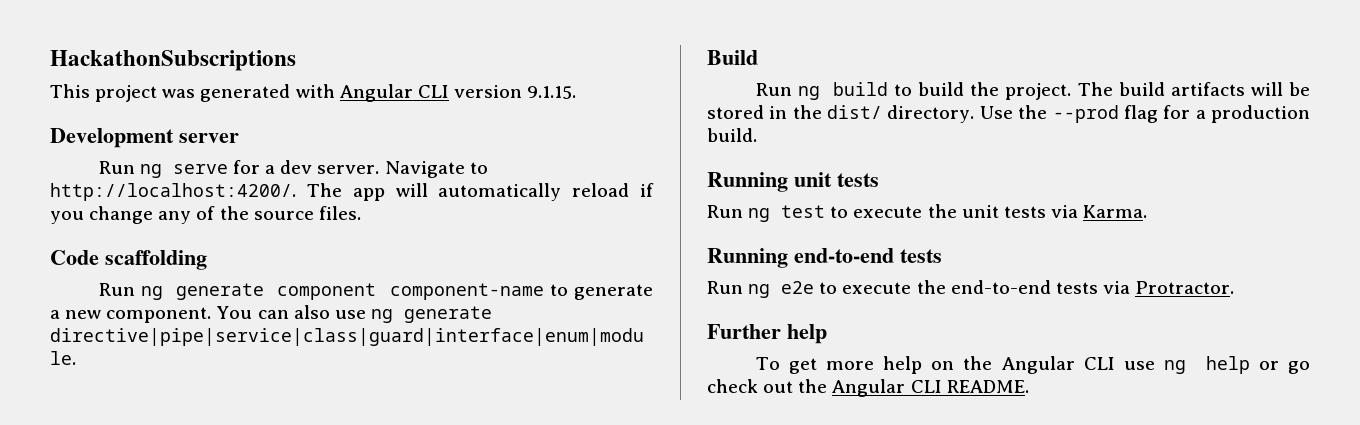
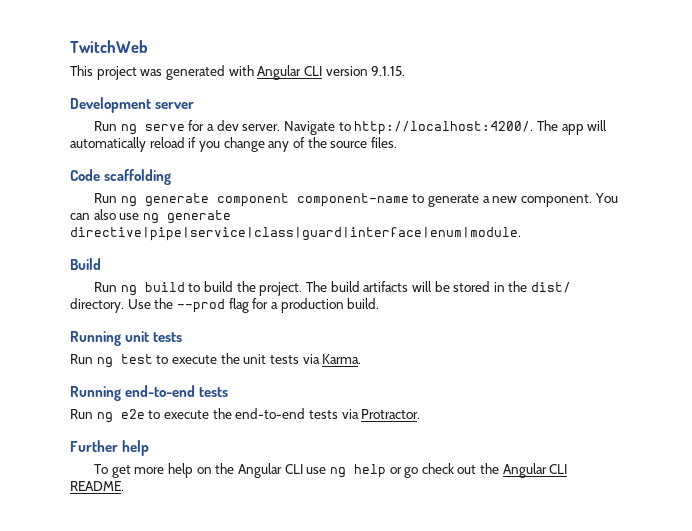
- HackathonSubscriptions
+ TwitchWeb

